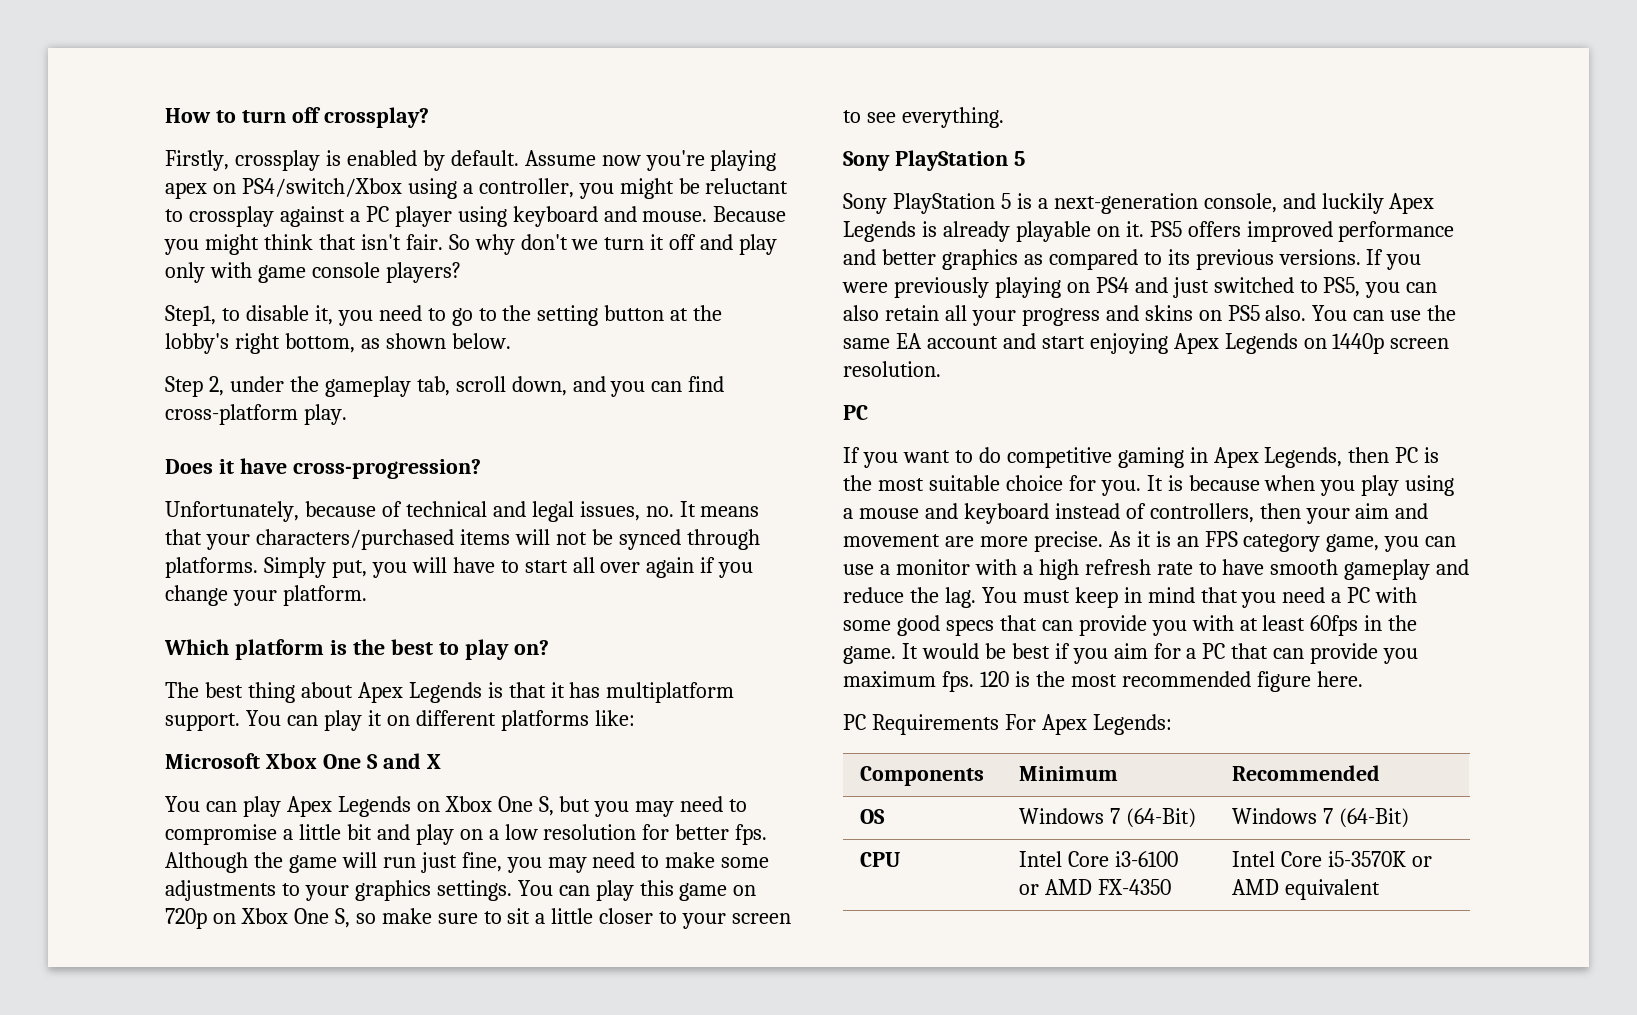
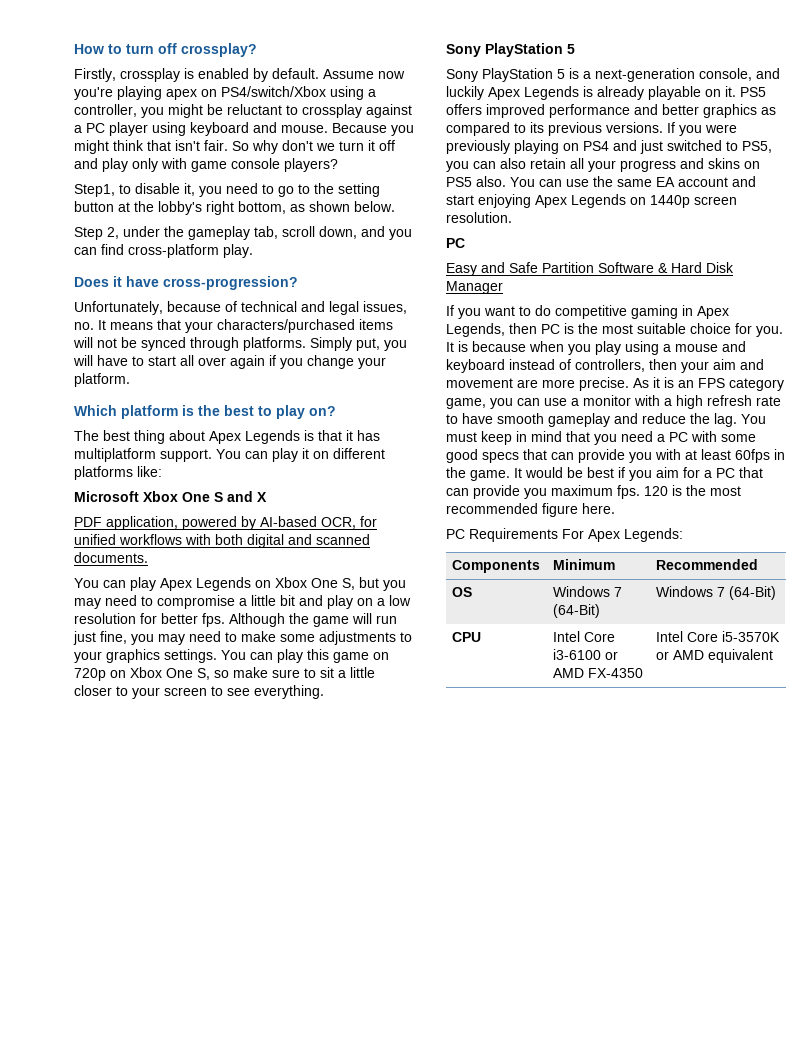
+ PDF application, powered by AI-based OCR, for unified workflows with both digital and scanned documents.
+ Easy and Safe Partition Software & Hard Disk Manager

